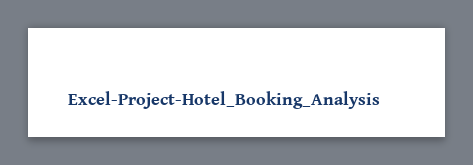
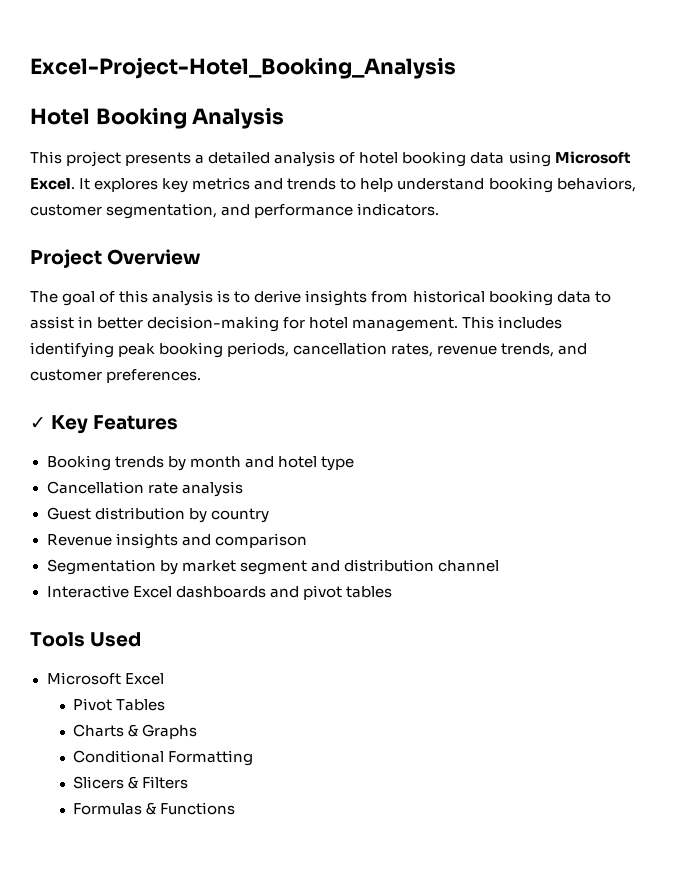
+ Hotel Booking Analysis
+ This project presents a detailed analysis of hotel booking data using Microsoft Excel. It explores key metrics and trends to help understand booking behaviors, customer segmentation, and performance indicators.
+ Project Overview
+ The goal of this analysis is to derive insights from historical booking data to assist in better decision-making for hotel management. This includes identifying peak booking periods, cancellation rates, revenue trends, and customer preferences.
+ ✓ Key Features
+ Booking trends by month and hotel type
+ Cancellation rate analysis
+ Guest distribution by country
+ Revenue insights and comparison
+ Segmentation by market segment and distribution channel
+ Interactive Excel dashboards and pivot tables
+ Tools Used
+ Microsoft Excel
+ Pivot Tables
+ Charts & Graphs
+ Conditional Formatting
+ Slicers & Filters
+ Formulas & Functions

